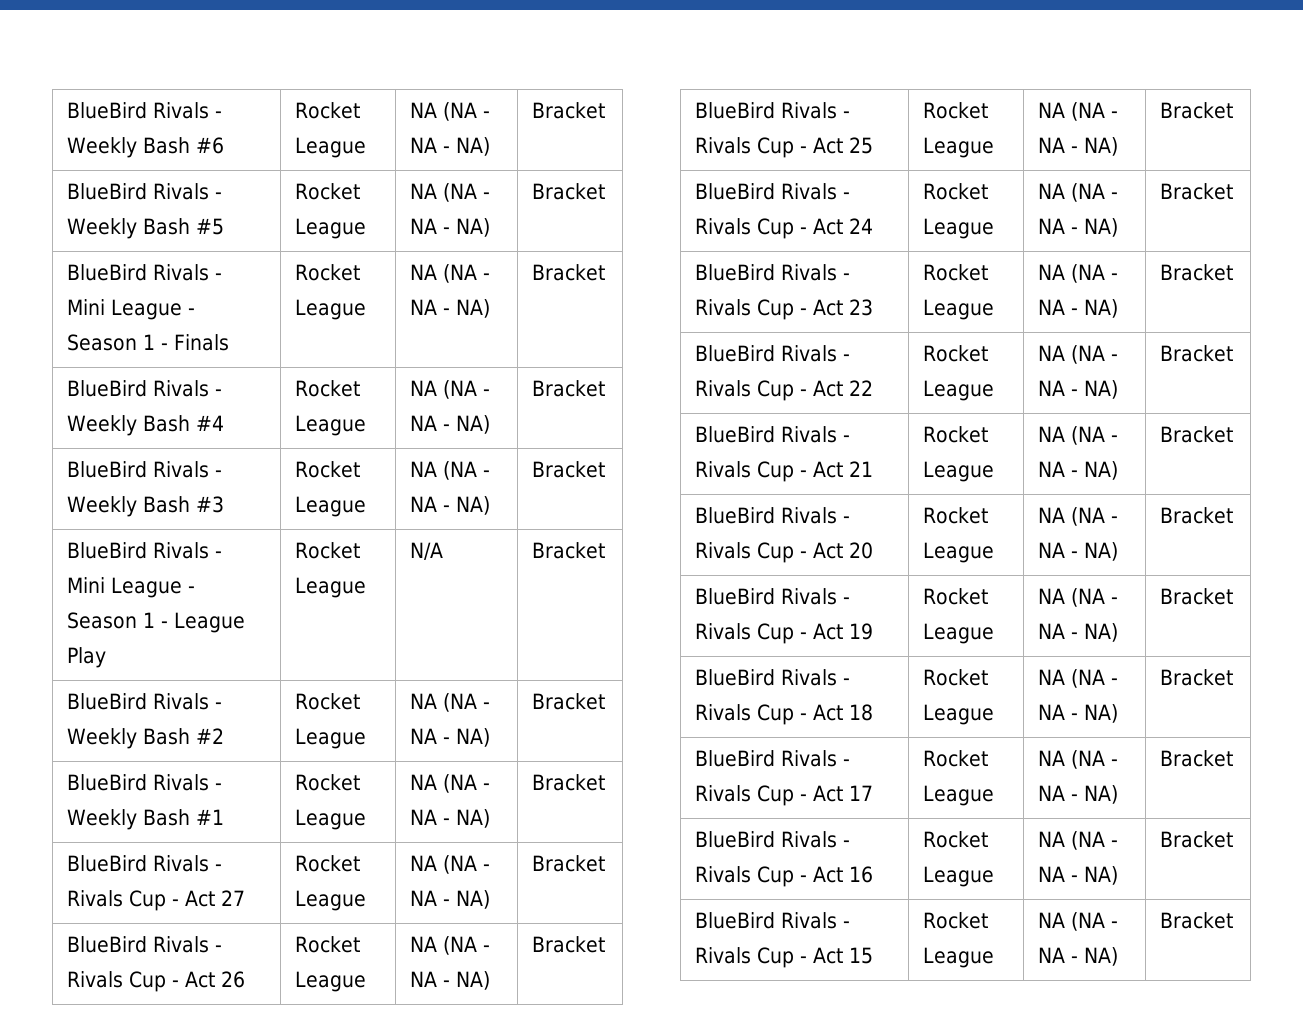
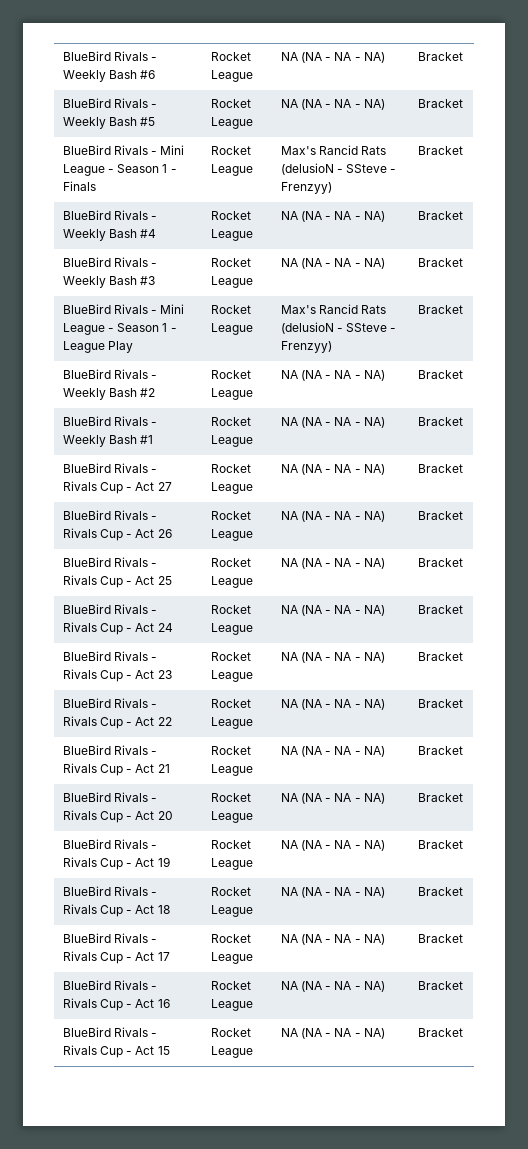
- BlueBird Rivals - Mini League - Season 1 - Finals | Rocket League | NA (NA - NA - NA) | Bracket
+ BlueBird Rivals - Mini League - Season 1 - Finals | Rocket League | Max's Rancid Rats (delusioN - SSteve - Frenzyy) | Bracket
- BlueBird Rivals - Mini League - Season 1 - League Play | Rocket League | N/A | Bracket
+ BlueBird Rivals - Mini League - Season 1 - League Play | Rocket League | Max's Rancid Rats (delusioN - SSteve - Frenzyy) | Bracket

